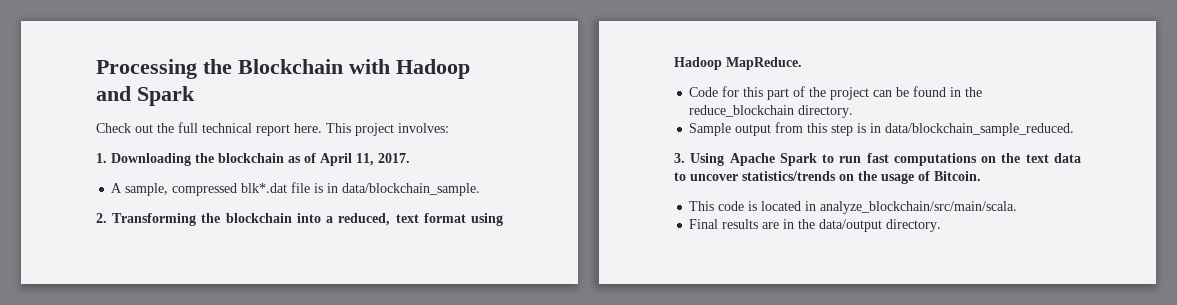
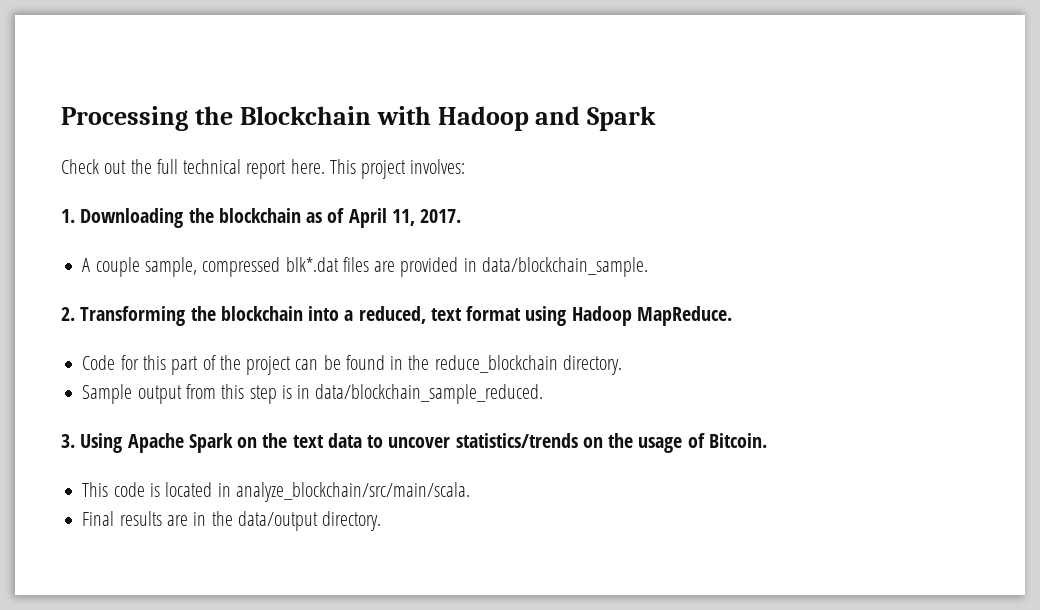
- A sample, compressed blk*.dat file is in data/blockchain_sample.
+ A couple sample, compressed blk*.dat files are provided in data/blockchain_sample.
- 3. Using Apache Spark to run fast computations on the text data to uncover statistics/trends on the usage of Bitcoin.
+ 3. Using Apache Spark on the text data to uncover statistics/trends on the usage of Bitcoin.

